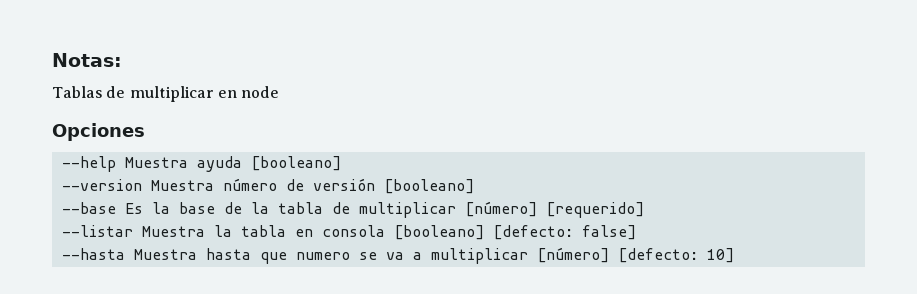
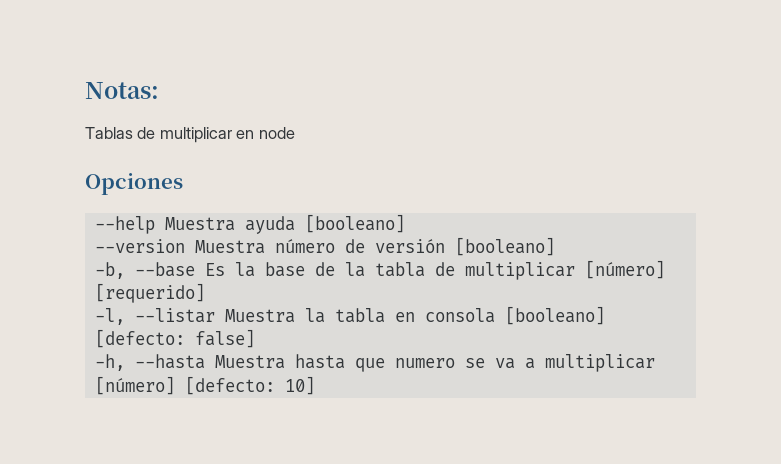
- --base Es la base de la tabla de multiplicar [número] [requerido]
+ -b, --base Es la base de la tabla de multiplicar [número] [requerido]
- --listar Muestra la tabla en consola [booleano] [defecto: false]
+ -l, --listar Muestra la tabla en consola [booleano] [defecto: false]
- --hasta Muestra hasta que numero se va a multiplicar [número] [defecto: 10]
+ -h, --hasta Muestra hasta que numero se va a multiplicar [número] [defecto: 10]

